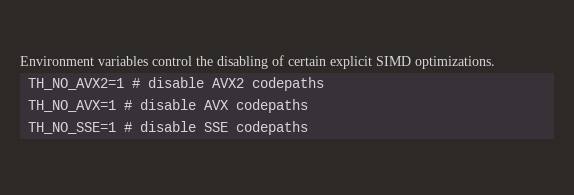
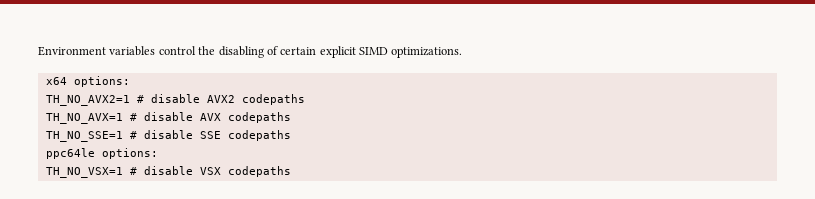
+ x64 options:
+ ppc64le options:
+ TH_NO_VSX=1 # disable VSX codepaths

